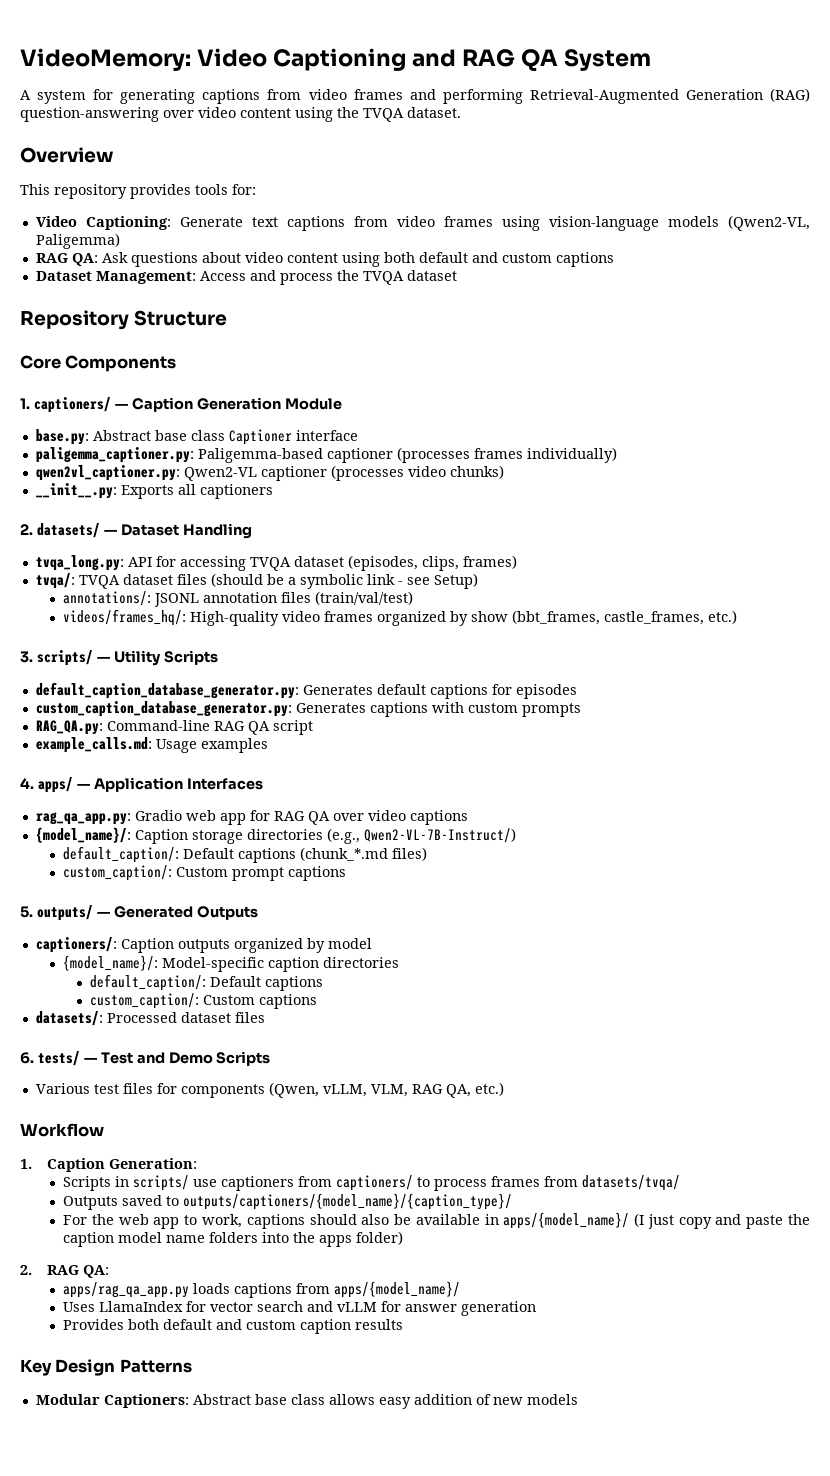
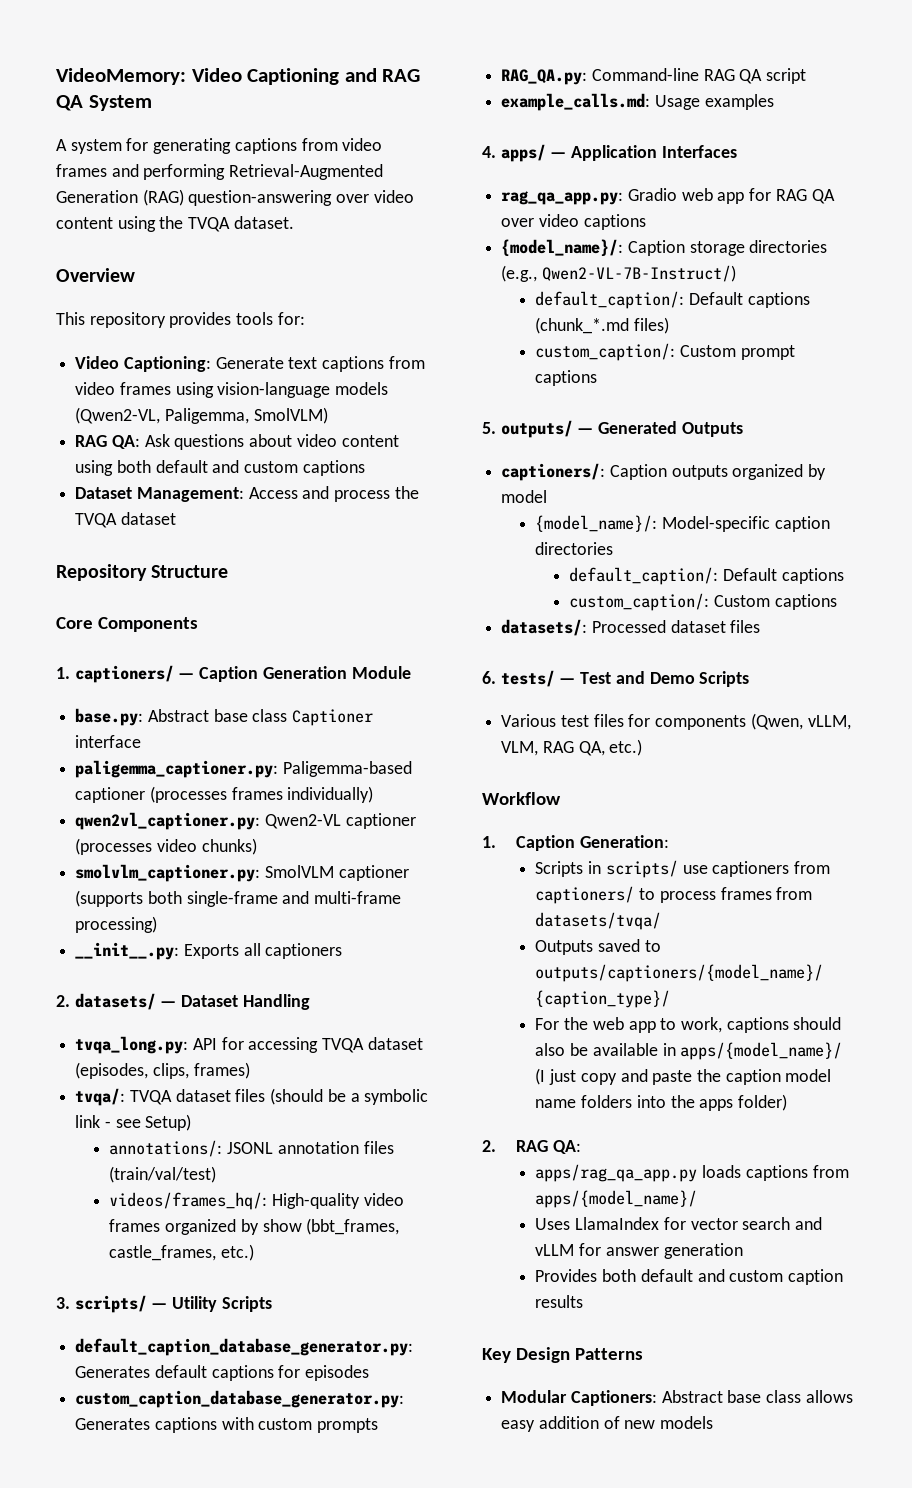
- Video Captioning: Generate text captions from video frames using vision-language models (Qwen2-VL, Paligemma)
+ Video Captioning: Generate text captions from video frames using vision-language models (Qwen2-VL, Paligemma, SmolVLM)
+ smolvlm_captioner.py: SmolVLM captioner (supports both single-frame and multi-frame processing)

